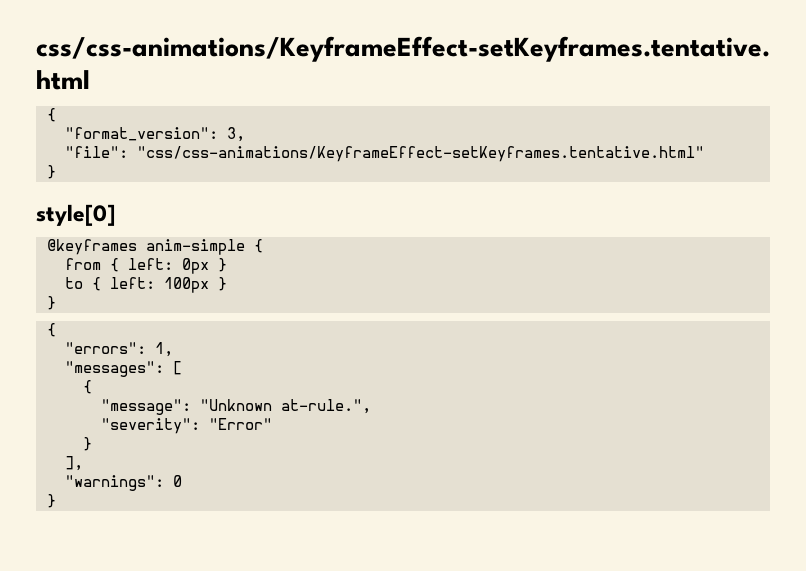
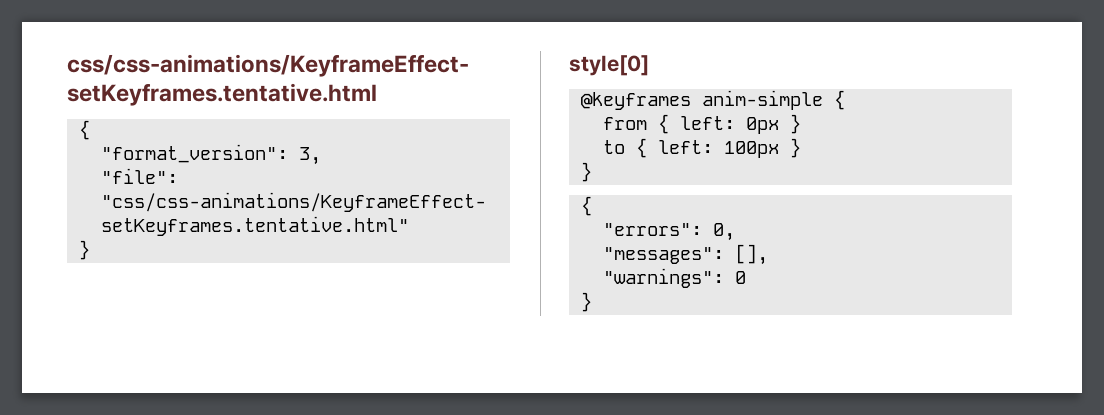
- "errors": 1,
+ "errors": 0,
- "messages": [
- {
- "message": "Unknown at-rule.",
- "severity": "Error"
- }
- ],
+ "messages": [],

